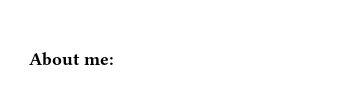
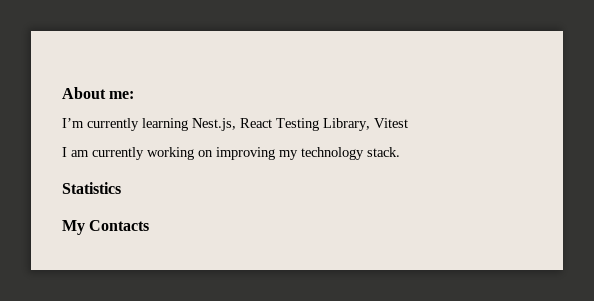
+ I’m currently learning Nest.js, React Testing Library, Vitest
+ I am currently working on improving my technology stack.
+ Statistics
+ My Contacts

